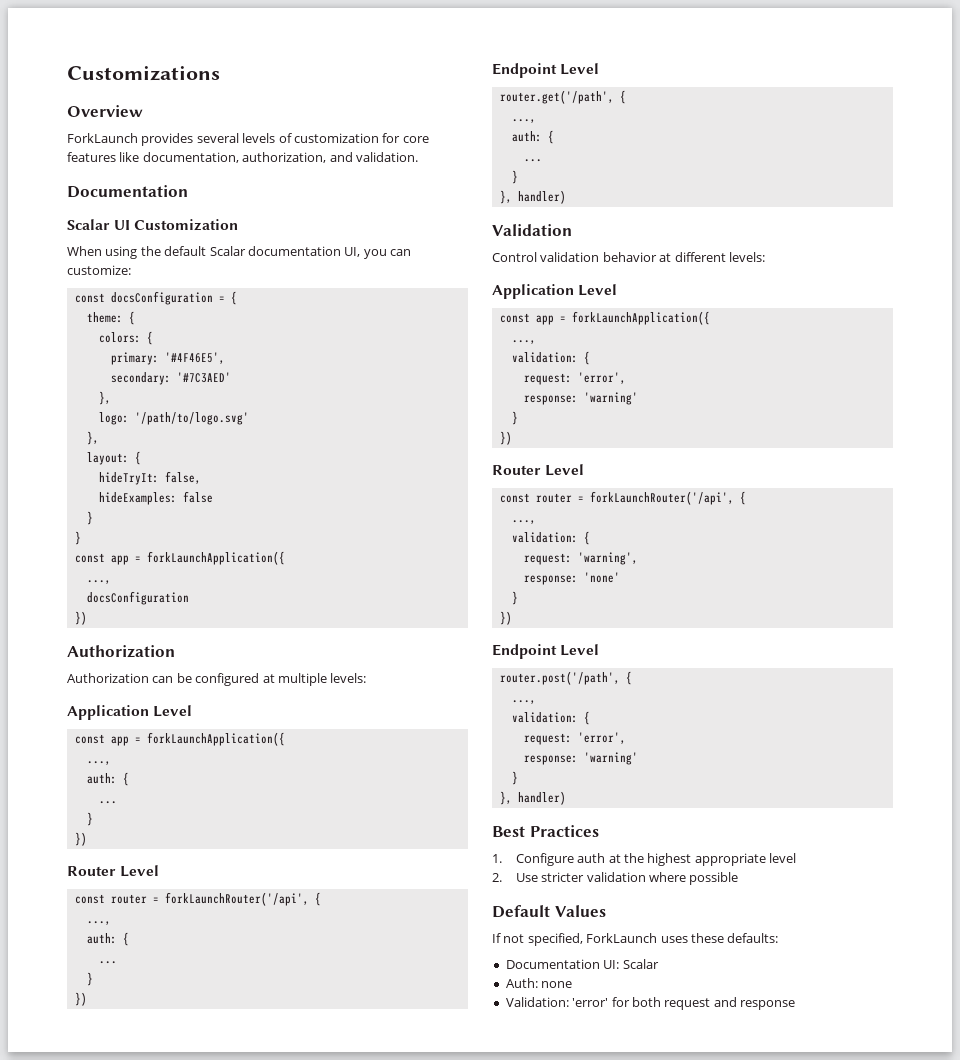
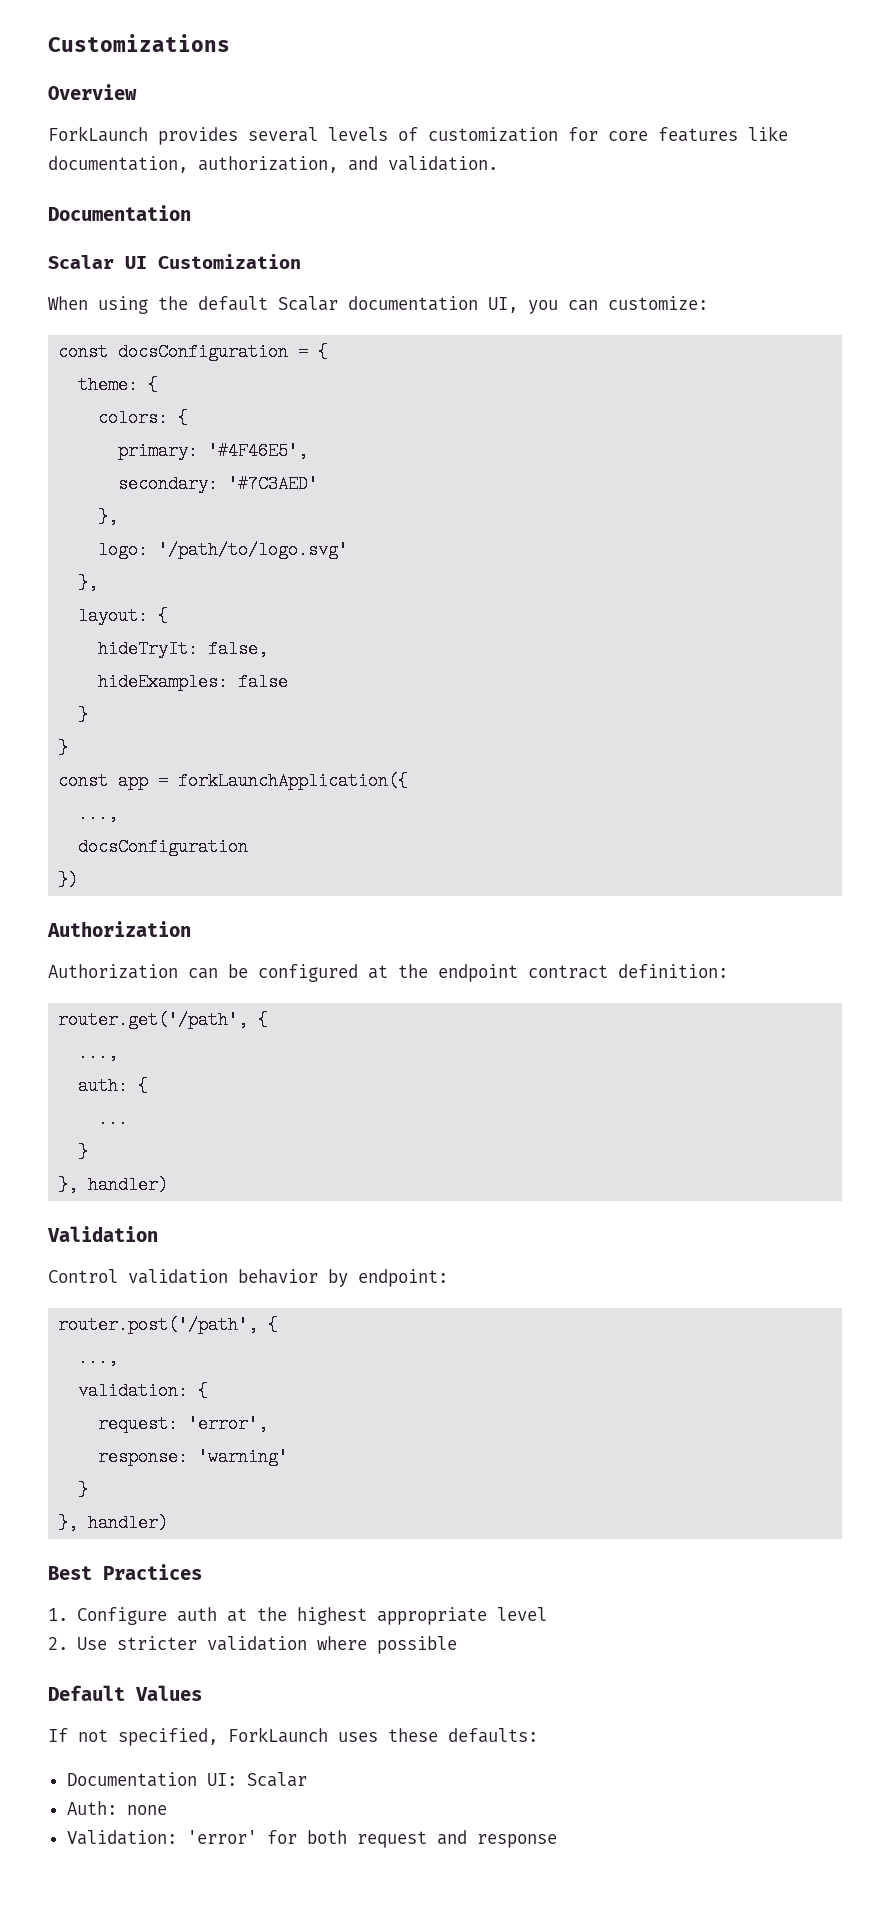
- Authorization can be configured at multiple levels:
- Application Level
- const app = forkLaunchApplication({
- ...,
- auth: {
- ...
- }
- })
- Router Level
- const router = forkLaunchRouter('/api', {
- ...,
- auth: {
- ...
- }
- })
- Endpoint Level
+ Authorization can be configured at the endpoint contract definition:
- Control validation behavior at different levels:
- Application Level
- const app = forkLaunchApplication({
- ...,
- validation: {
- request: 'error',
- response: 'warning'
- }
- })
- Router Level
- const router = forkLaunchRouter('/api', {
- ...,
- validation: {
- request: 'warning',
- response: 'none'
- }
- })
- Endpoint Level
+ Control validation behavior by endpoint:

